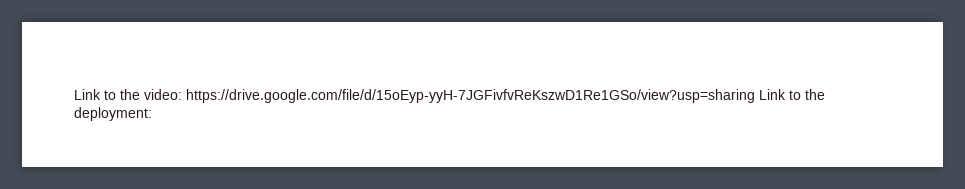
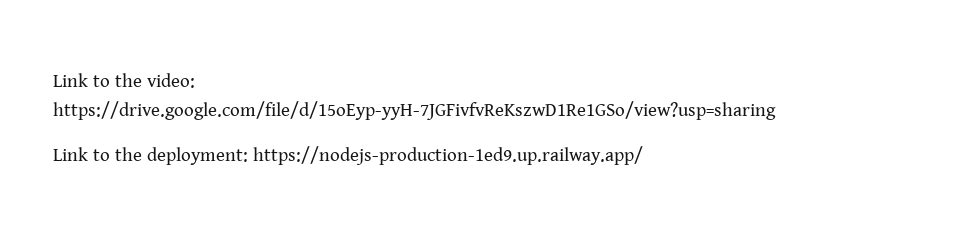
- Link to the video: https://drive.google.com/file/d/15oEyp-yyH-7JGFivfvReKszwD1Re1GSo/view?usp=sharing Link to the deployment:
+ Link to the video: https://drive.google.com/file/d/15oEyp-yyH-7JGFivfvReKszwD1Re1GSo/view?usp=sharing
+ Link to the deployment: https://nodejs-production-1ed9.up.railway.app/

